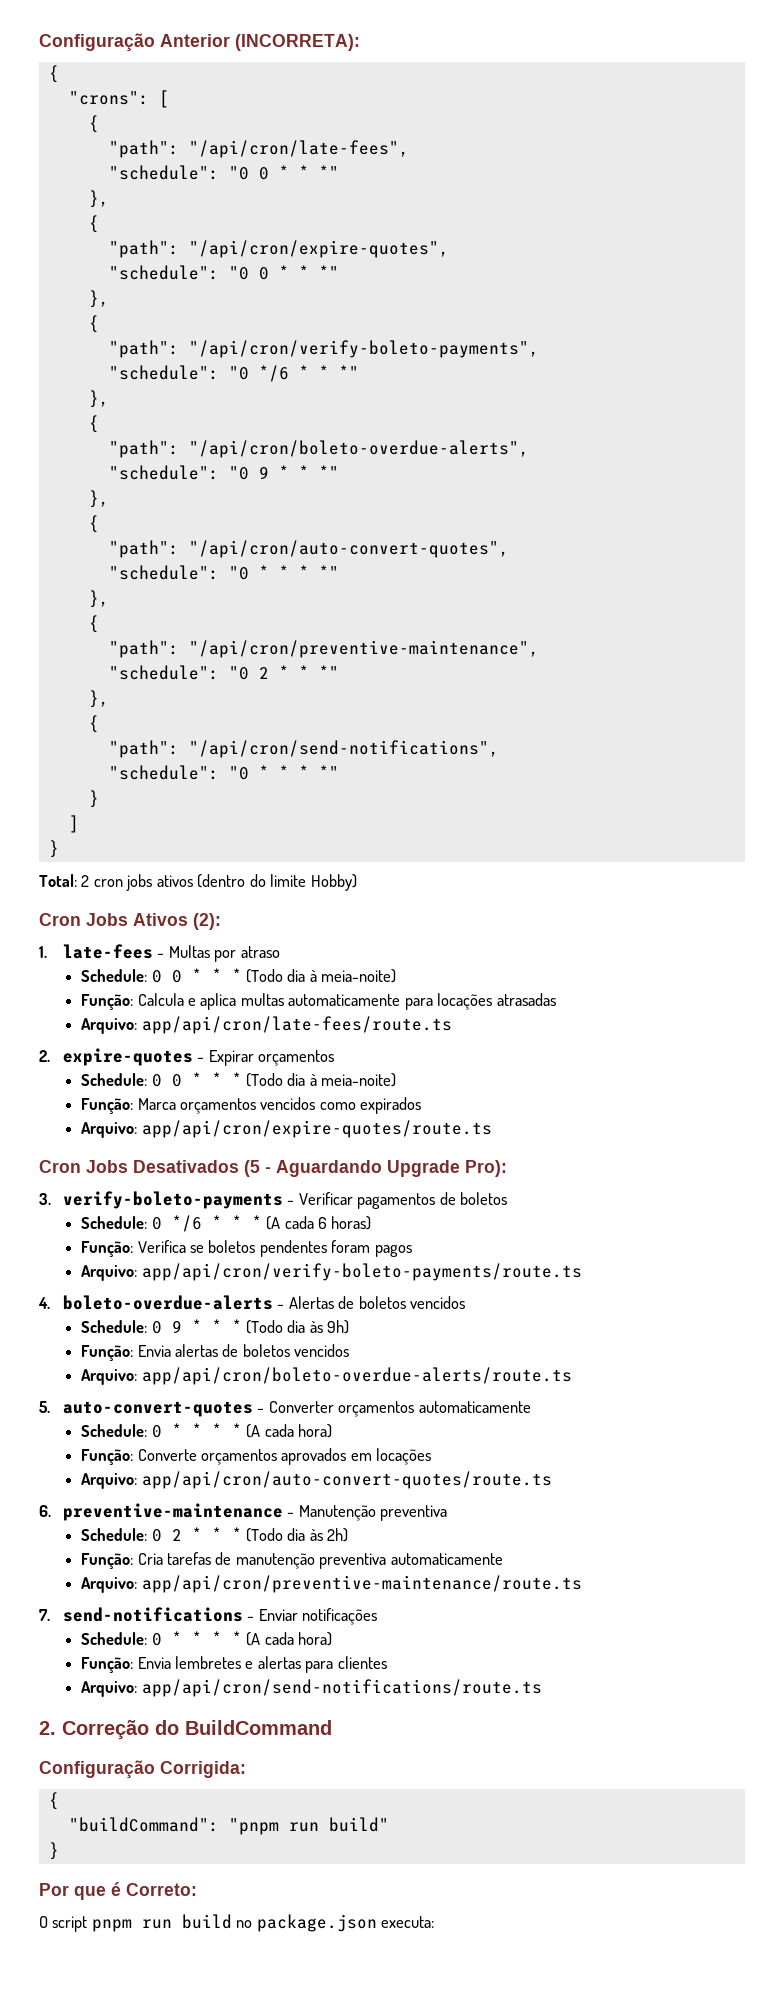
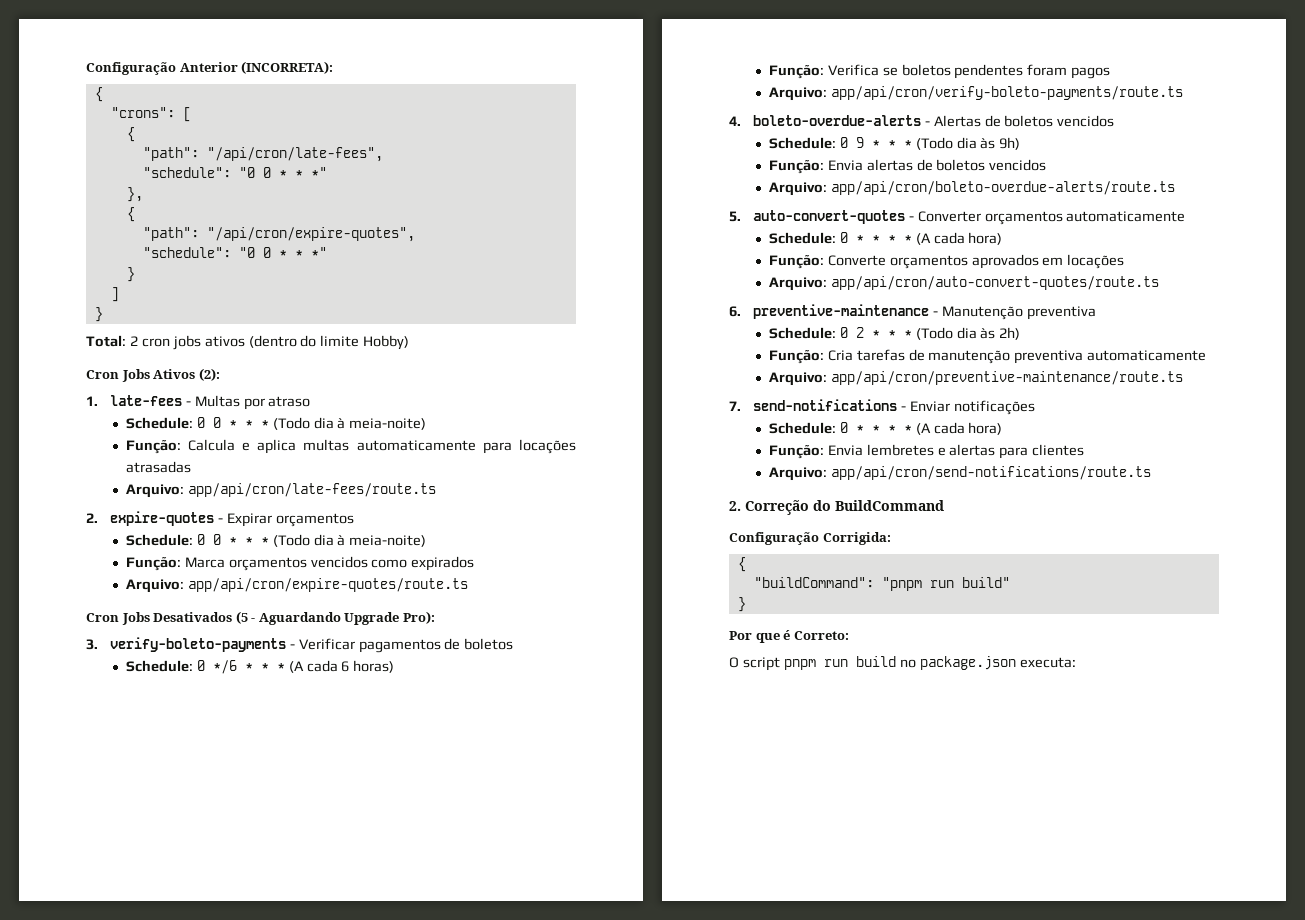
  "path": "/api/cron/expire-quotes",
  "schedule": "0 0 * * *"
- },
- {
- "path": "/api/cron/verify-boleto-payments",
- "schedule": "0 */6 * * *"
- },
- {
- "path": "/api/cron/boleto-overdue-alerts",
- "schedule": "0 9 * * *"
- },
- {
- "path": "/api/cron/auto-convert-quotes",
- "schedule": "0 * * * *"
- },
- {
- "path": "/api/cron/preventive-maintenance",
- "schedule": "0 2 * * *"
- },
- {
- "path": "/api/cron/send-notifications",
- "schedule": "0 * * * *"

